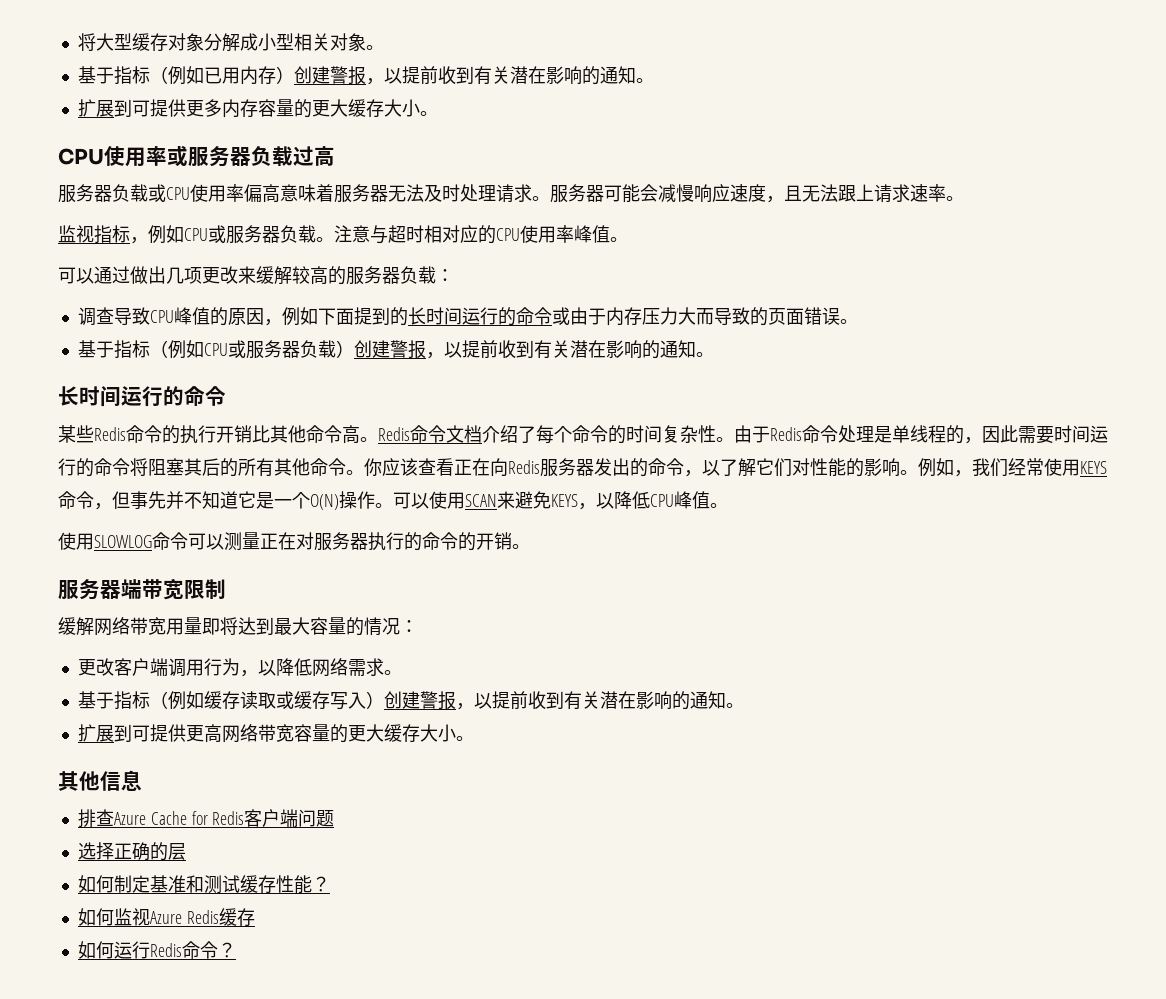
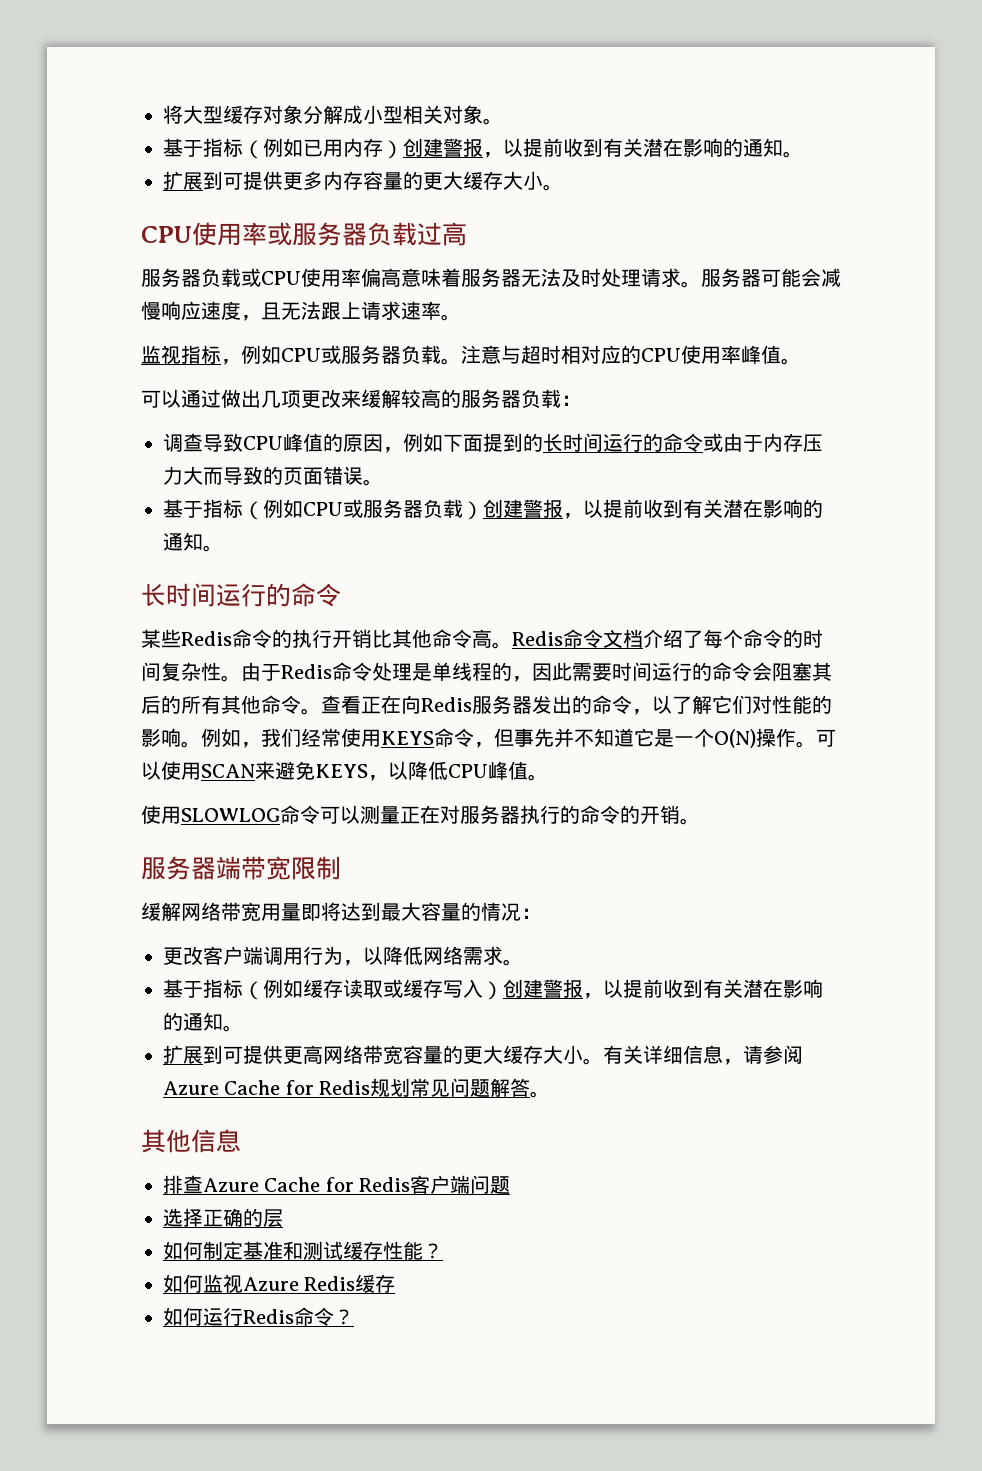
- 由于Redis命令处理是单线程的，因此需要时间运行的命令将阻塞其后的所有其他命令。
+ 由于Redis命令处理是单线程的，因此需要时间运行的命令会阻塞其后的所有其他命令。
- 你应该查看正在向Redis服务器发出的命令，以了解它们对性能的影响。
+ 查看正在向Redis服务器发出的命令，以了解它们对性能的影响。
+ 有关详细信息，请参阅Azure Cache for Redis规划常见问题解答。

